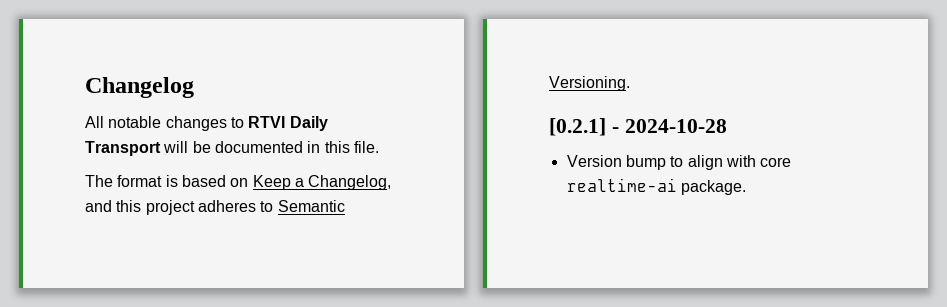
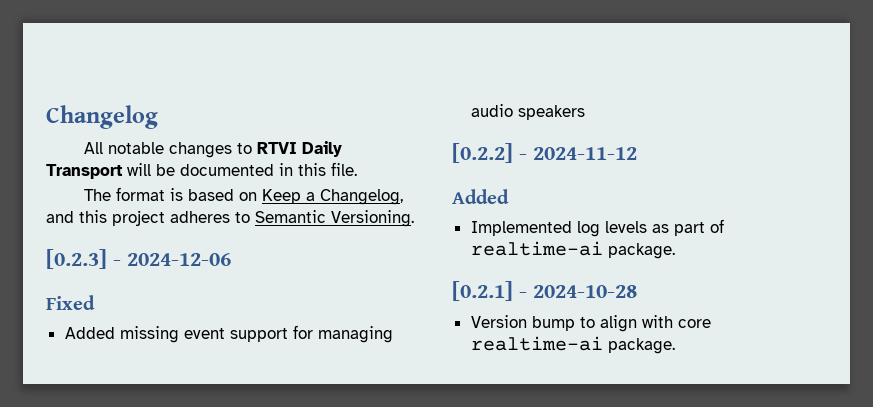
+ [0.2.3] - 2024-12-06
+ Fixed
+ Added missing event support for managing audio speakers
+ [0.2.2] - 2024-11-12
+ Added
+ Implemented log levels as part of realtime-ai package.

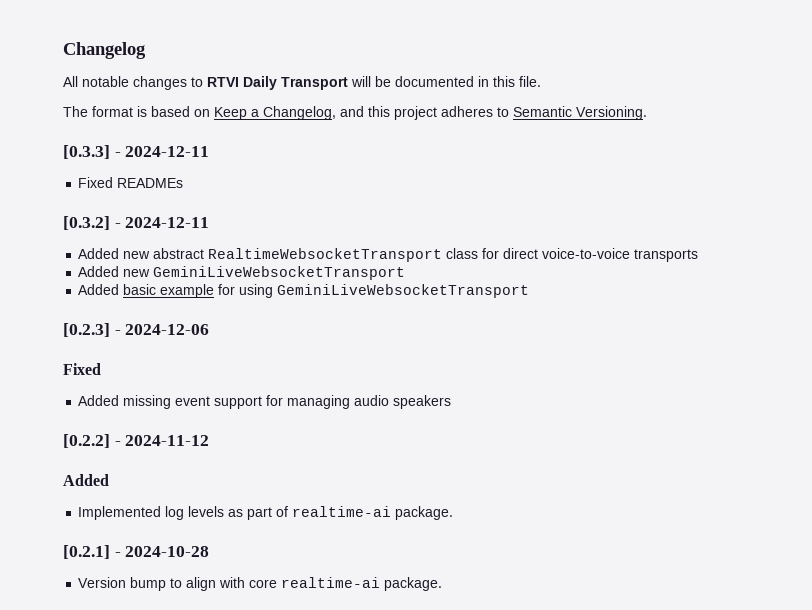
+ [0.3.3] - 2024-12-11
+ Fixed READMEs
+ [0.3.2] - 2024-12-11
+ Added new abstract RealtimeWebsocketTransport class for direct voice-to-voice transports
+ Added new GeminiLiveWebsocketTransport
+ Added basic example for using GeminiLiveWebsocketTransport

